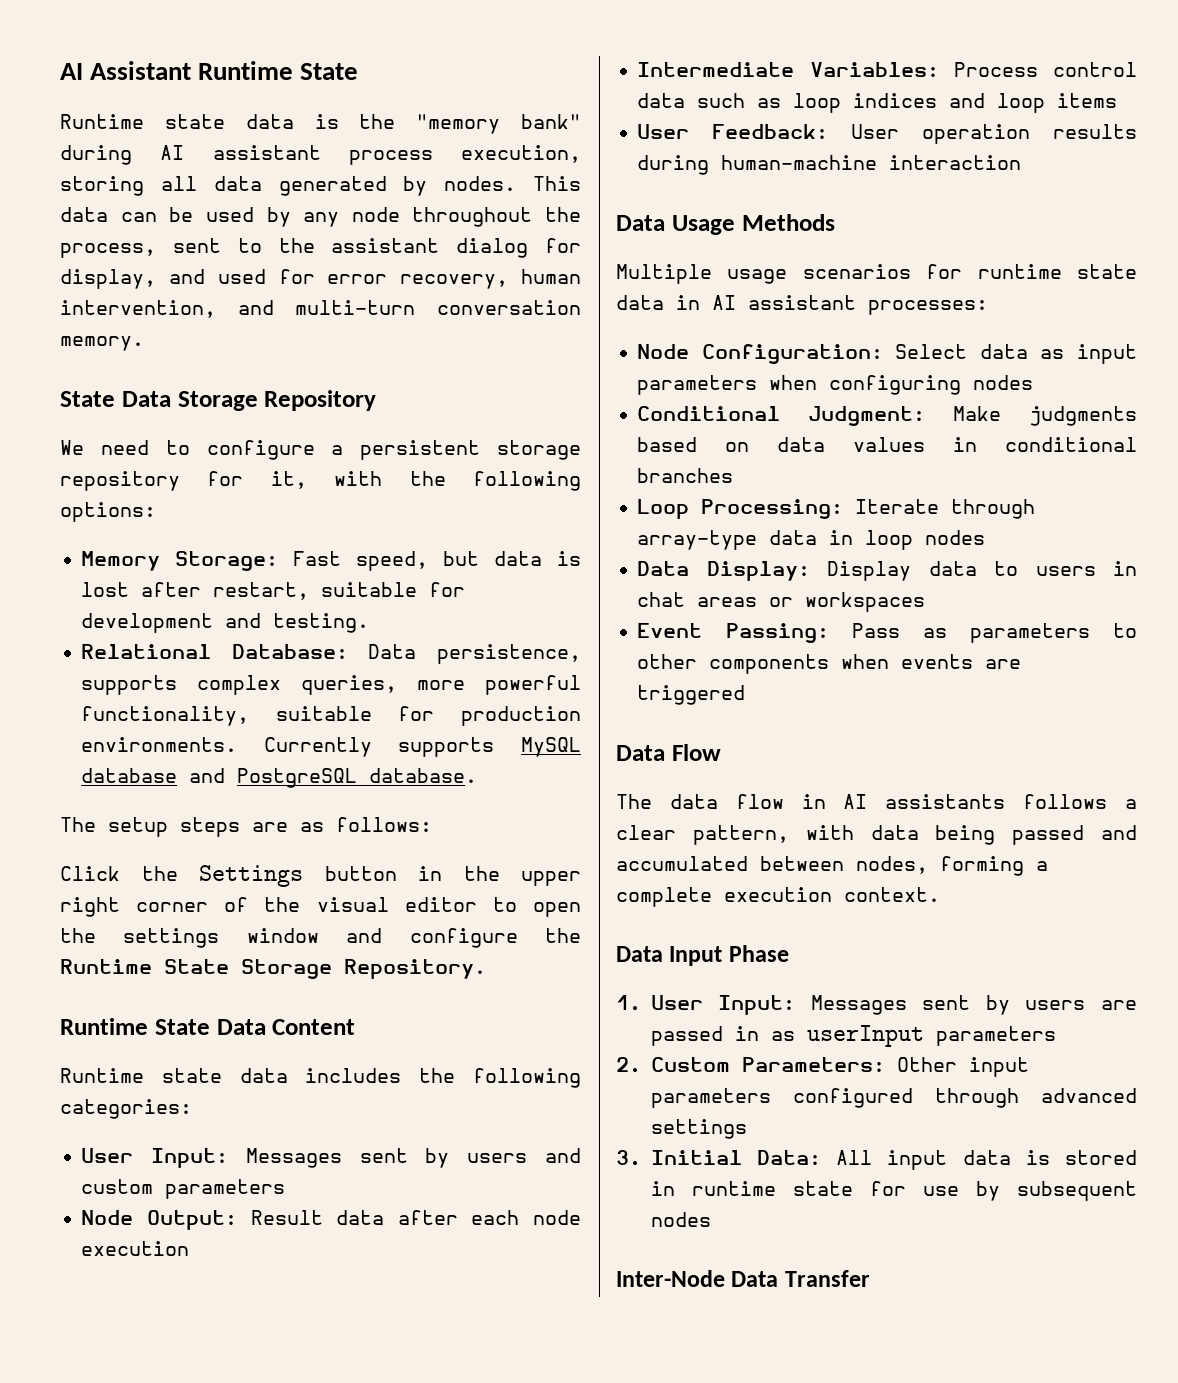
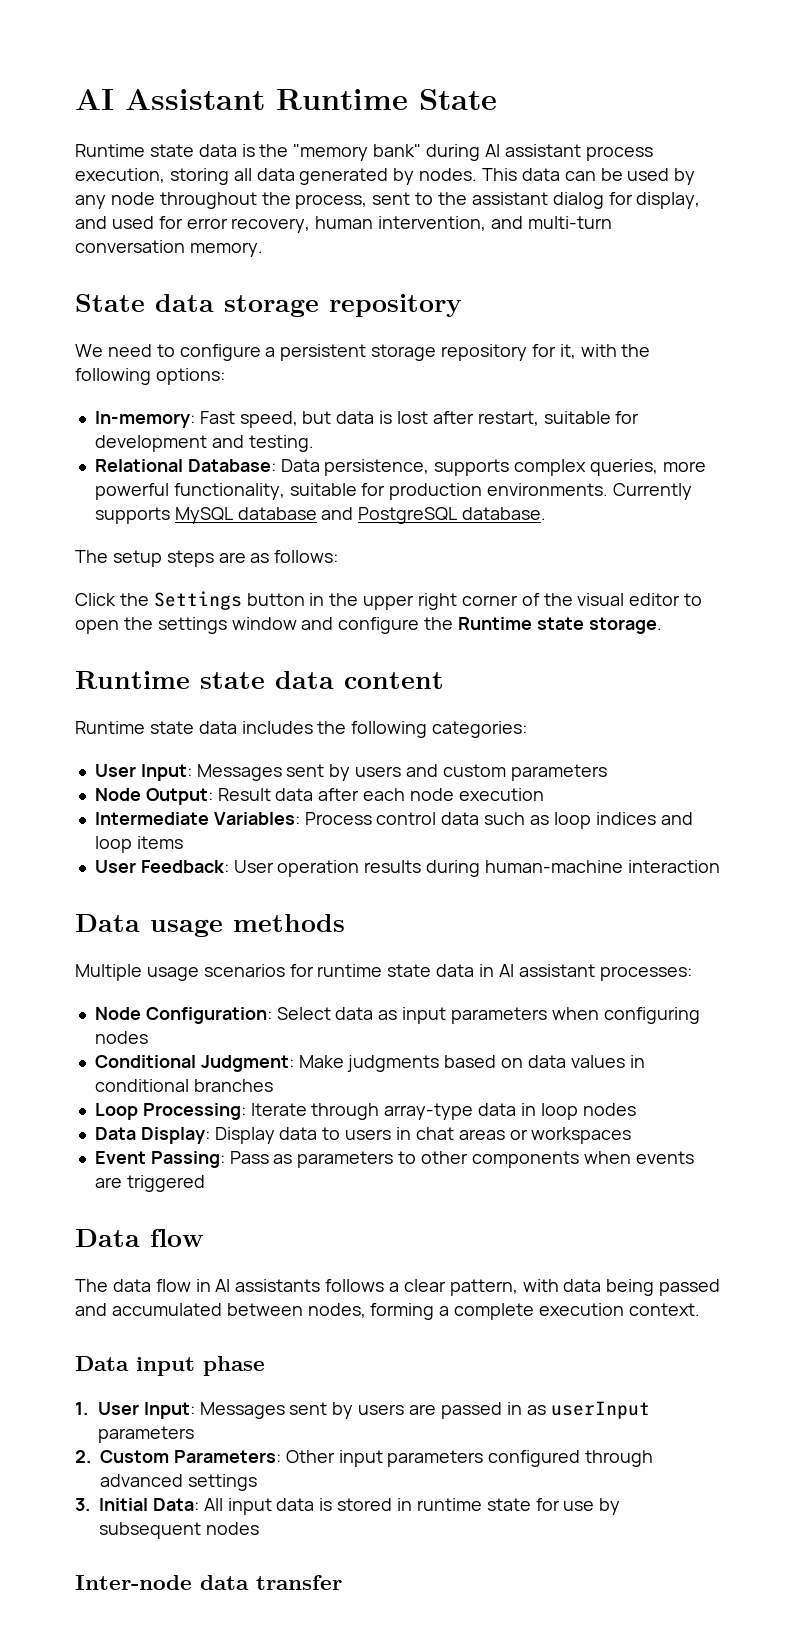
- State Data Storage Repository
+ State data storage repository
- Memory Storage: Fast speed, but data is lost after restart, suitable for development and testing.
+ In-memory: Fast speed, but data is lost after restart, suitable for development and testing.
- Click the Settings button in the upper right corner of the visual editor to open the settings window and configure the Runtime State Storage Repository.
- Runtime State Data Content
+ Click the Settings button in the upper right corner of the visual editor to open the settings window and configure the Runtime state storage.
+ Runtime state data content
- Data Usage Methods
+ Data usage methods
- Data Flow
+ Data flow
- Data Input Phase
+ Data input phase
- Inter-Node Data Transfer
+ Inter-node data transfer

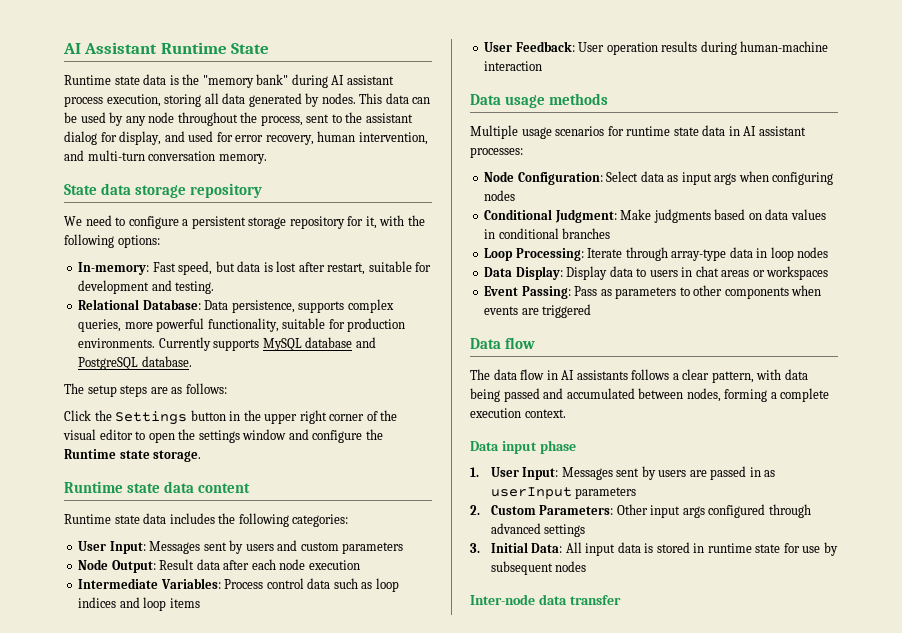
- Node Configuration: Select data as input parameters when configuring nodes
+ Node Configuration: Select data as input args when configuring nodes
- 2. Custom Parameters: Other input parameters configured through advanced settings
+ 2. Custom Parameters: Other input args configured through advanced settings

